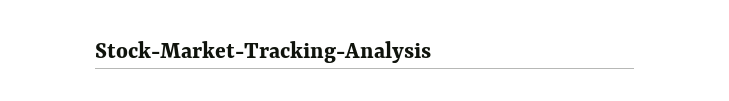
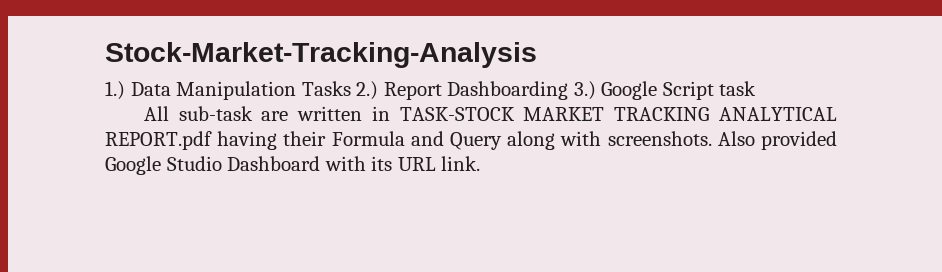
+ 1.) Data Manipulation Tasks 2.) Report Dashboarding 3.) Google Script task
+ All sub-task are written in TASK-STOCK MARKET TRACKING ANALYTICAL REPORT.pdf having their Formula and Query along with screenshots. Also provided Google Studio Dashboard with its URL link.

